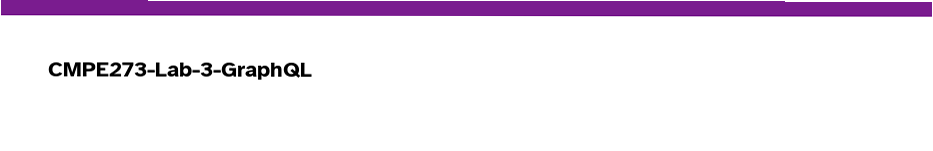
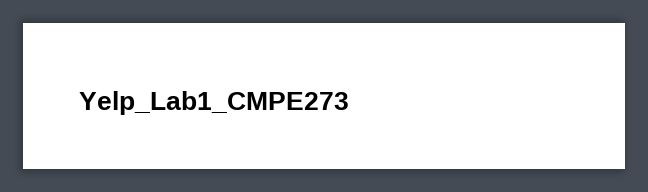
- CMPE273-Lab-3-GraphQL
+ Yelp_Lab1_CMPE273

